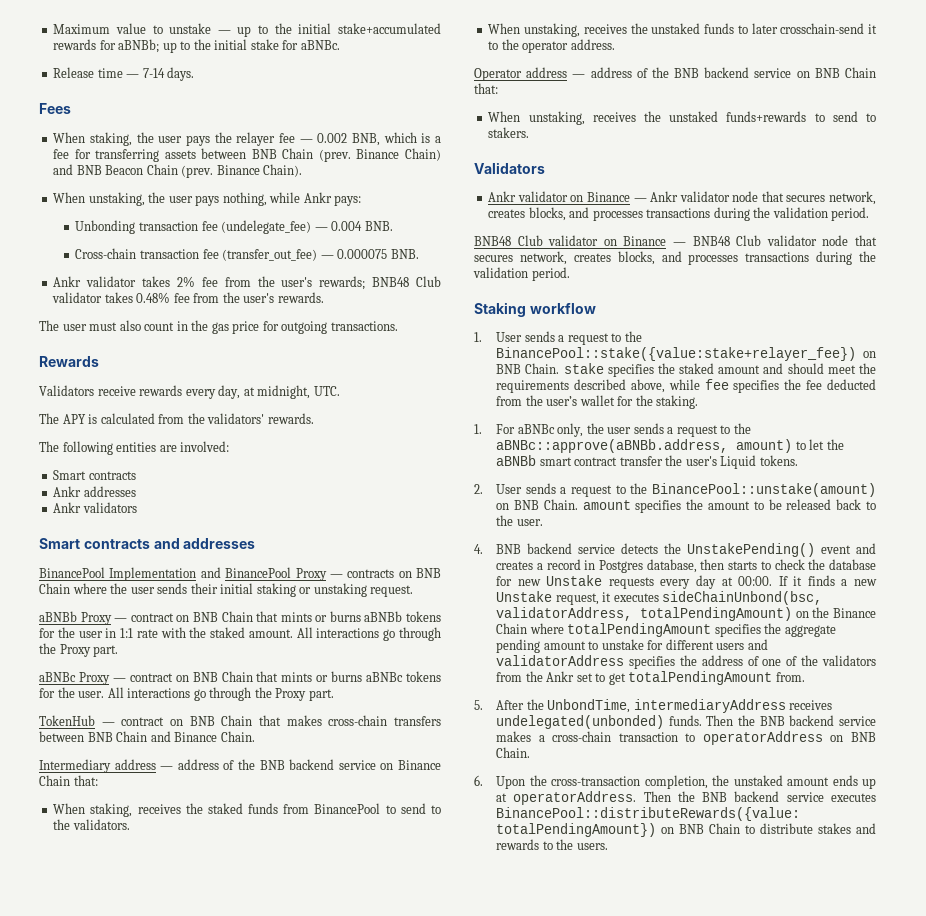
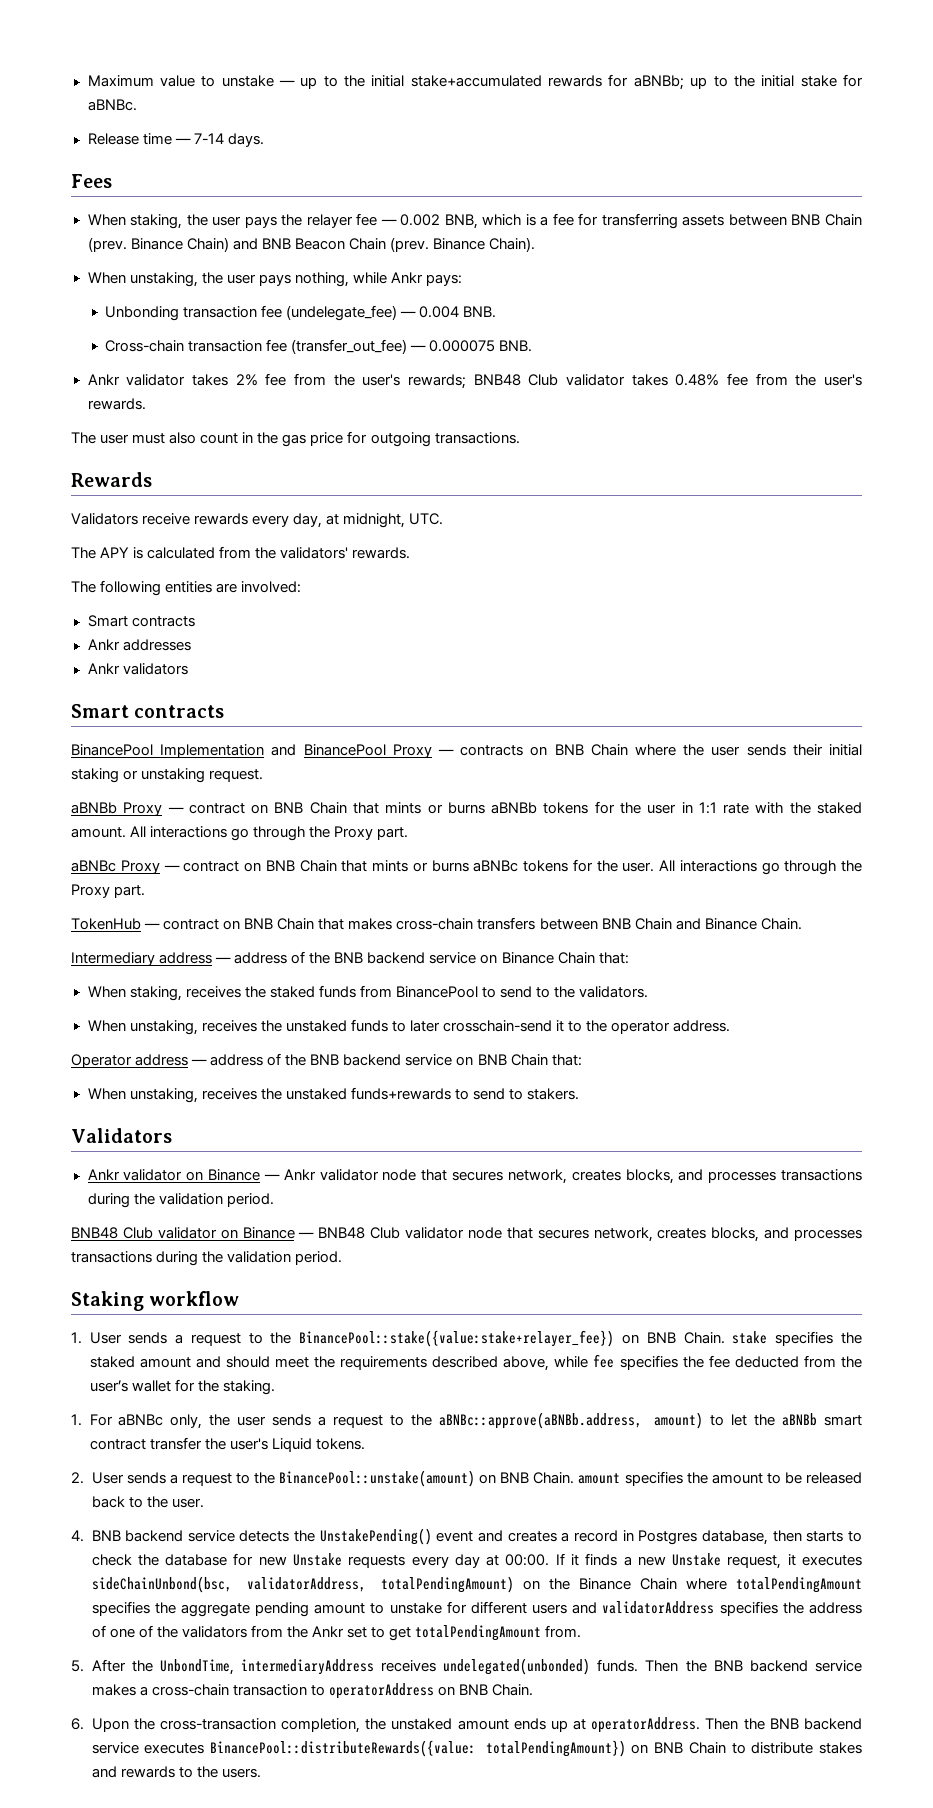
  Ankr validators
- Smart contracts and addresses
+ Smart contracts

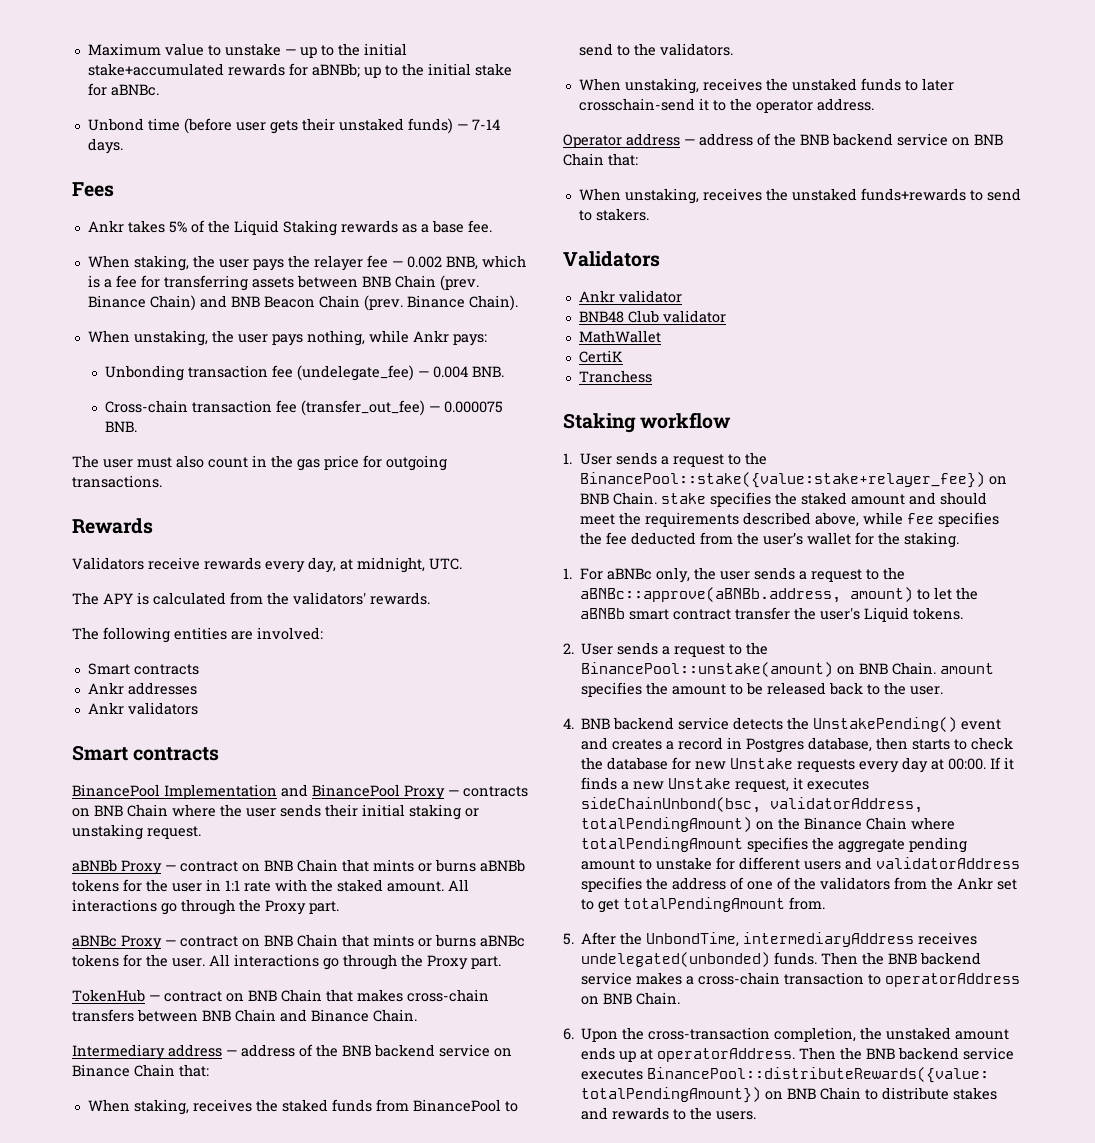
- Release time — 7-14 days.
+ Unbond time (before user gets their unstaked funds) — 7-14 days.
  Fees
+ Ankr takes 5% of the Liquid Staking rewards as a base fee.
- Ankr validator takes 2% fee from the user's rewards; BNB48 Club validator takes 0.48% fee from the user's rewards.
- Ankr validator on Binance — Ankr validator node that secures network, creates blocks, and processes transactions during the validation period.
- BNB48 Club validator on Binance — BNB48 Club validator node that secures network, creates blocks, and processes transactions during the validation period.
+ Ankr validator
+ BNB48 Club validator
+ MathWallet
+ CertiK
+ Tranchess

